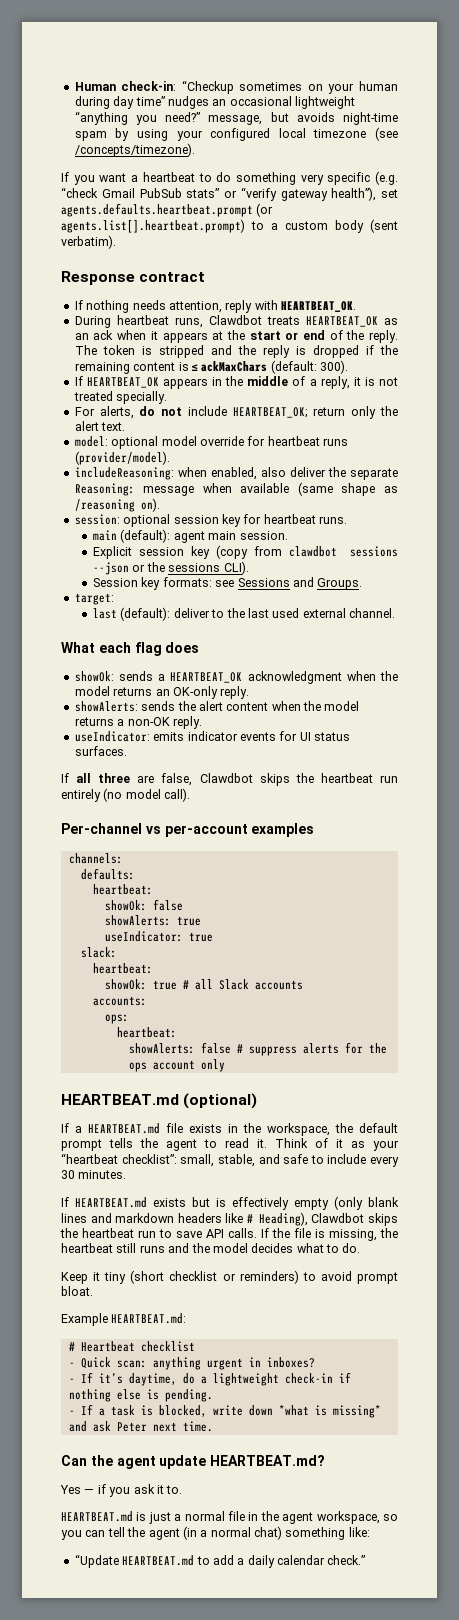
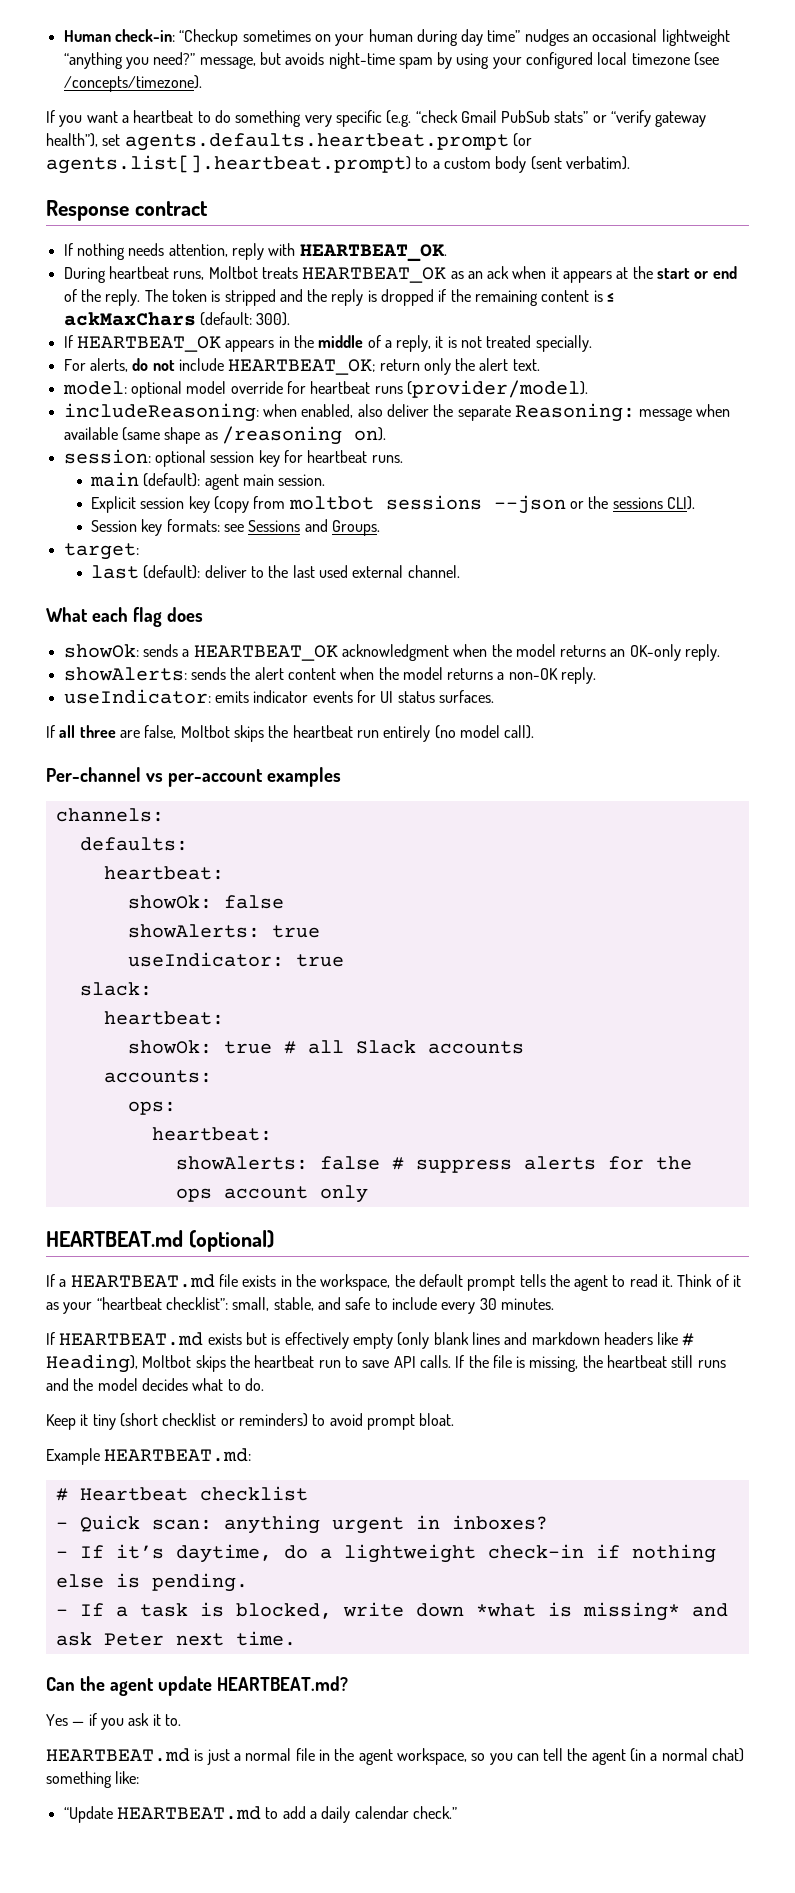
- During heartbeat runs, Clawdbot treats HEARTBEAT_OK as an ack when it appears at the start or end of the reply.
+ During heartbeat runs, Moltbot treats HEARTBEAT_OK as an ack when it appears at the start or end of the reply.
- Explicit session key (copy from clawdbot sessions --json or the sessions CLI).
+ Explicit session key (copy from moltbot sessions --json or the sessions CLI).
- If all three are false, Clawdbot skips the heartbeat run entirely (no model call).
+ If all three are false, Moltbot skips the heartbeat run entirely (no model call).
- If HEARTBEAT.md exists but is effectively empty (only blank lines and markdown headers like # Heading), Clawdbot skips the heartbeat run to save API calls.
+ If HEARTBEAT.md exists but is effectively empty (only blank lines and markdown headers like # Heading), Moltbot skips the heartbeat run to save API calls.

